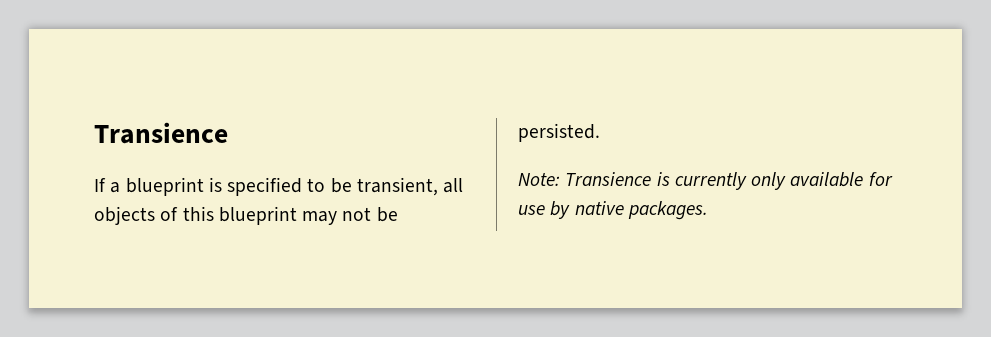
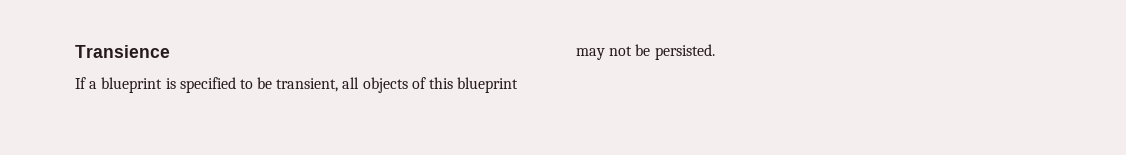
- Note: Transience is currently only available for use by native packages.

